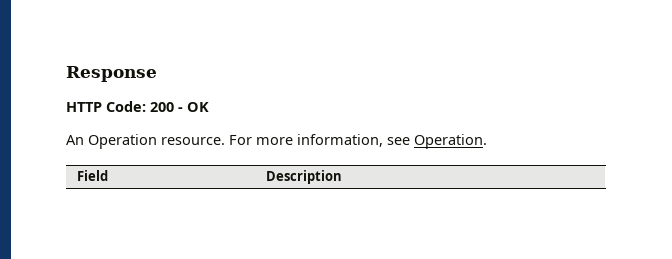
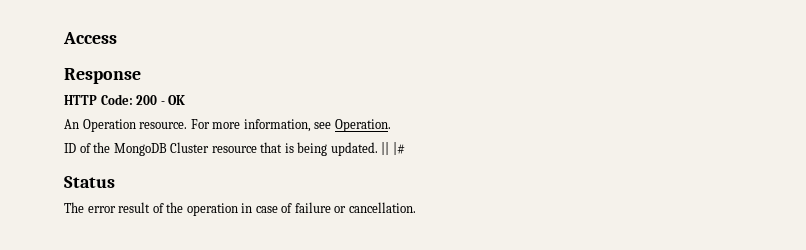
+ Access
- Field | Description
+ ID of the MongoDB Cluster resource that is being updated. || |#
+ Status
+ The error result of the operation in case of failure or cancellation.

